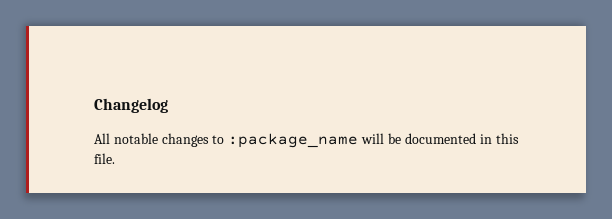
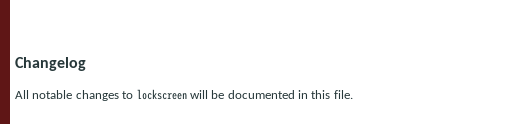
- All notable changes to :package_name will be documented in this file.
+ All notable changes to lockscreen will be documented in this file.

